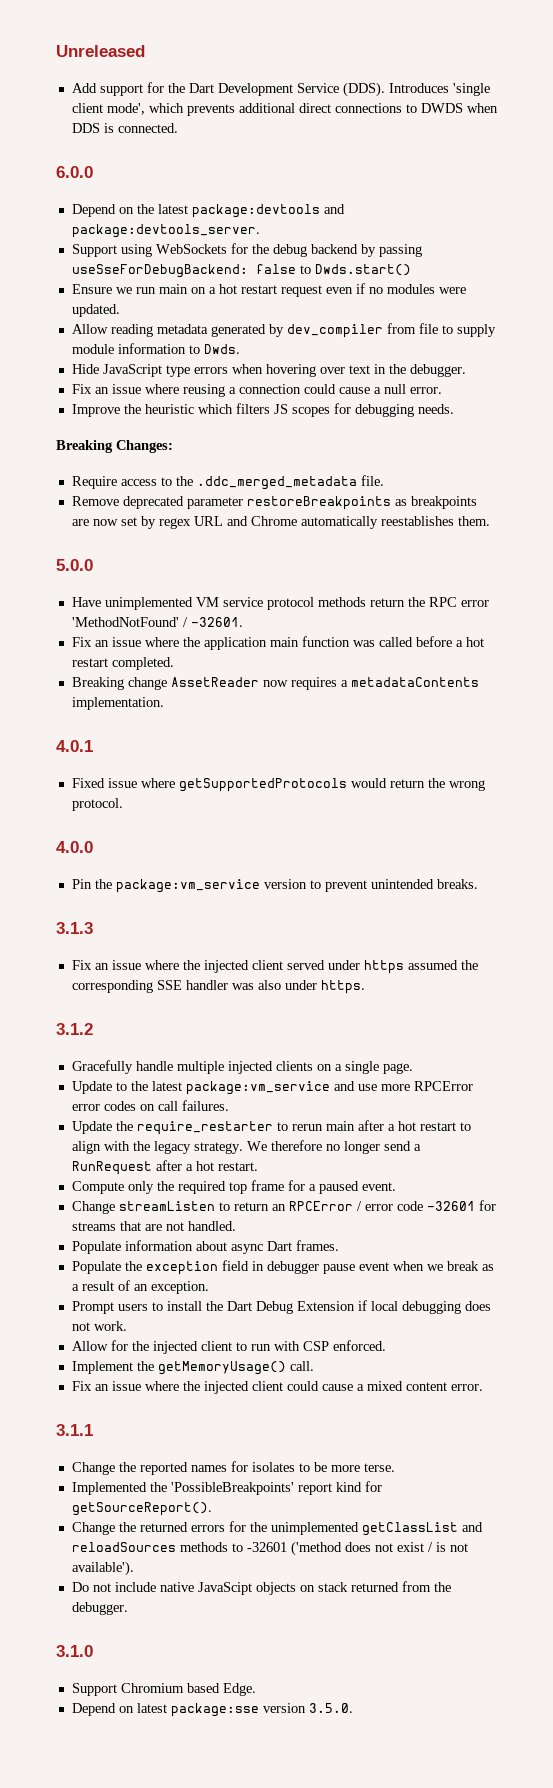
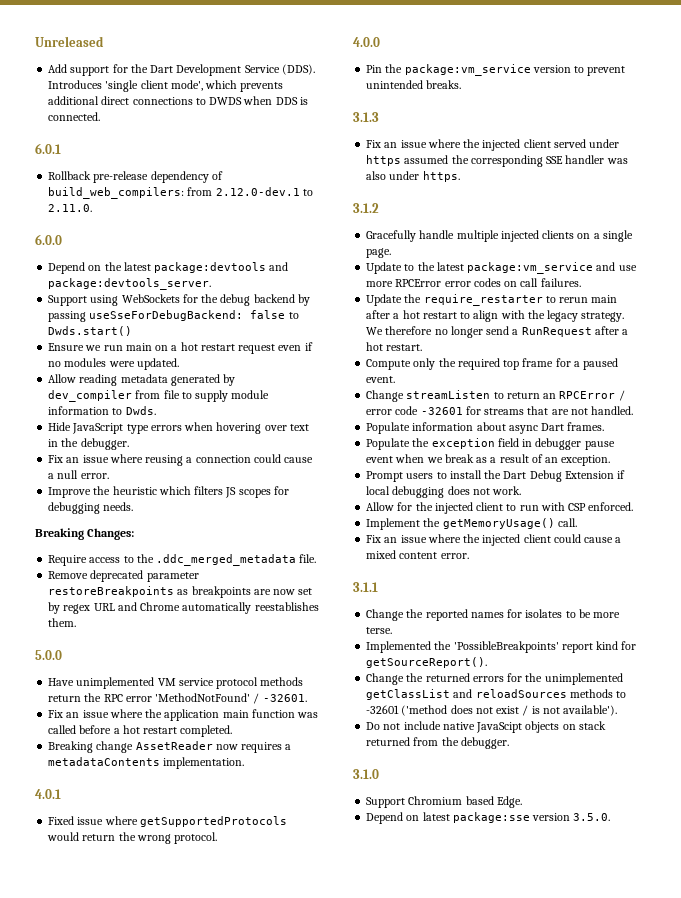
+ 6.0.1
+ Rollback pre-release dependency of build_web_compilers: from 2.12.0-dev.1 to 2.11.0.

